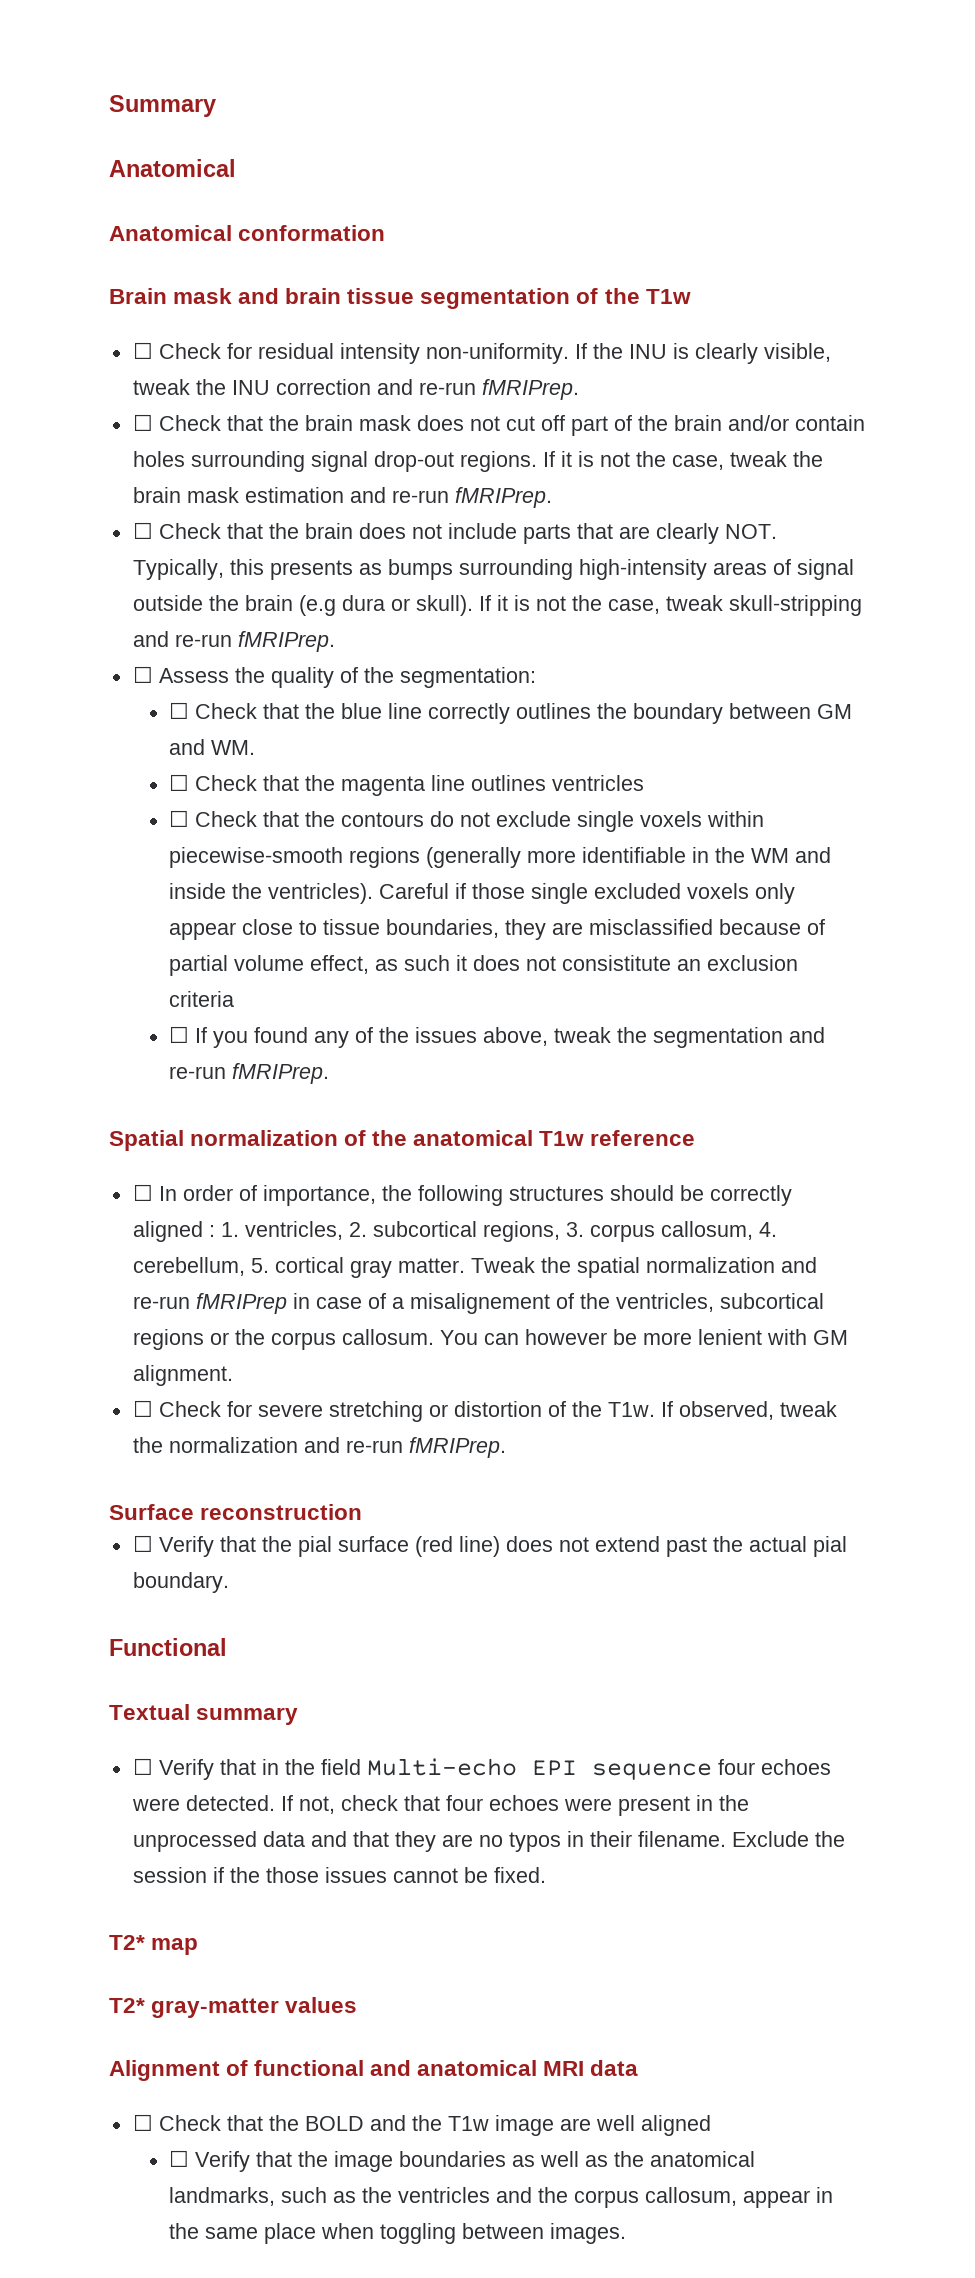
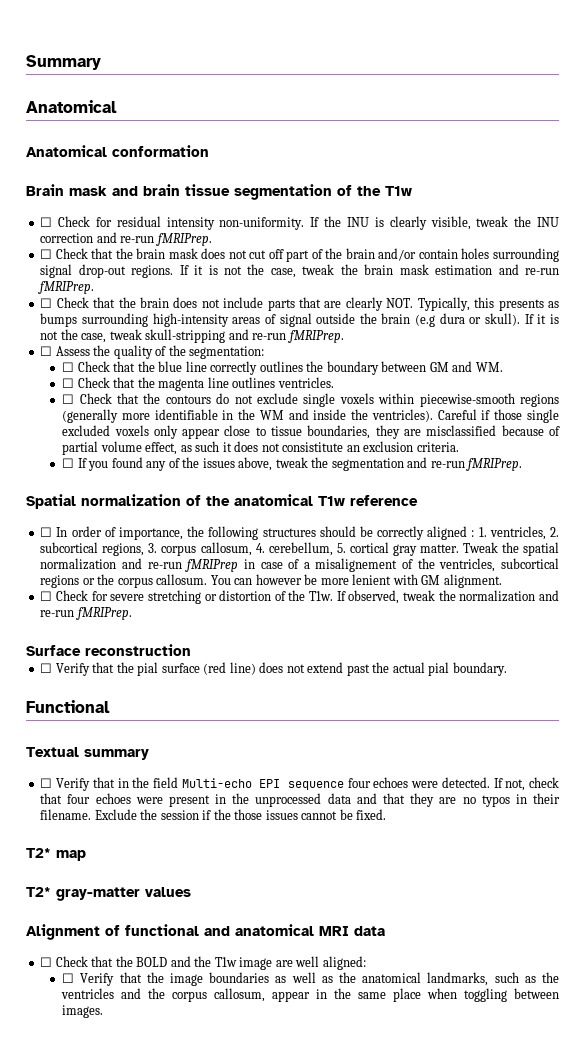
- ☐ Check that the magenta line outlines ventricles
+ ☐ Check that the magenta line outlines ventricles.
- Careful if those single excluded voxels only appear close to tissue boundaries, they are misclassified because of partial volume effect, as such it does not consistitute an exclusion criteria
+ Careful if those single excluded voxels only appear close to tissue boundaries, they are misclassified because of partial volume effect, as such it does not consistitute an exclusion criteria.
- ☐ Check that the BOLD and the T1w image are well aligned
+ ☐ Check that the BOLD and the T1w image are well aligned:

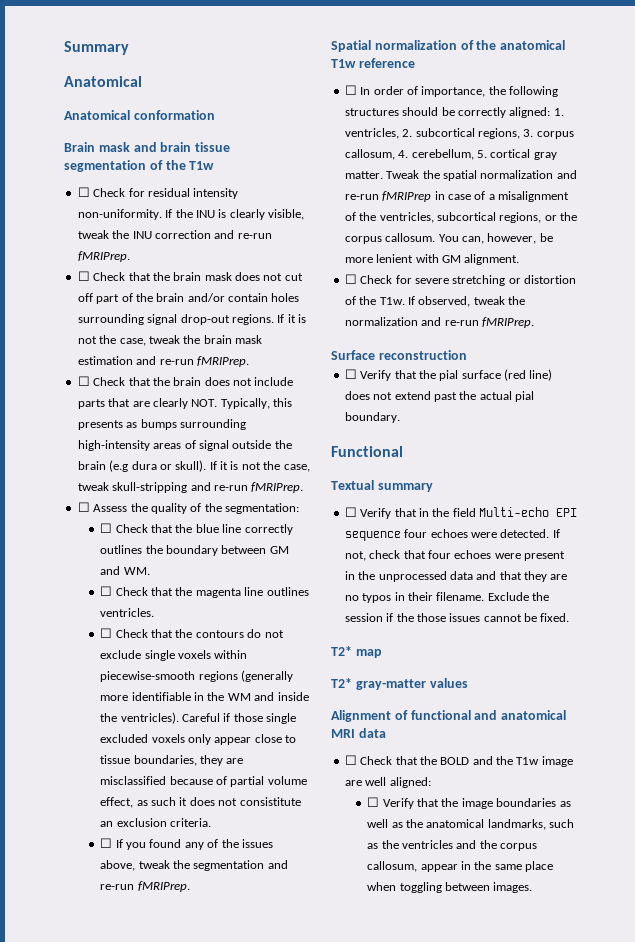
- ☐ In order of importance, the following structures should be correctly aligned : 1. ventricles, 2. subcortical regions, 3. corpus callosum, 4. cerebellum, 5. cortical gray matter.
+ ☐ In order of importance, the following structures should be correctly aligned: 1. ventricles, 2. subcortical regions, 3. corpus callosum, 4. cerebellum, 5. cortical gray matter.
- Tweak the spatial normalization and re-run fMRIPrep in case of a misalignement of the ventricles, subcortical regions or the corpus callosum.
+ Tweak the spatial normalization and re-run fMRIPrep in case of a misalignment of the ventricles, subcortical regions, or the corpus callosum.
- You can however be more lenient with GM alignment.
+ You can, however, be more lenient with GM alignment.

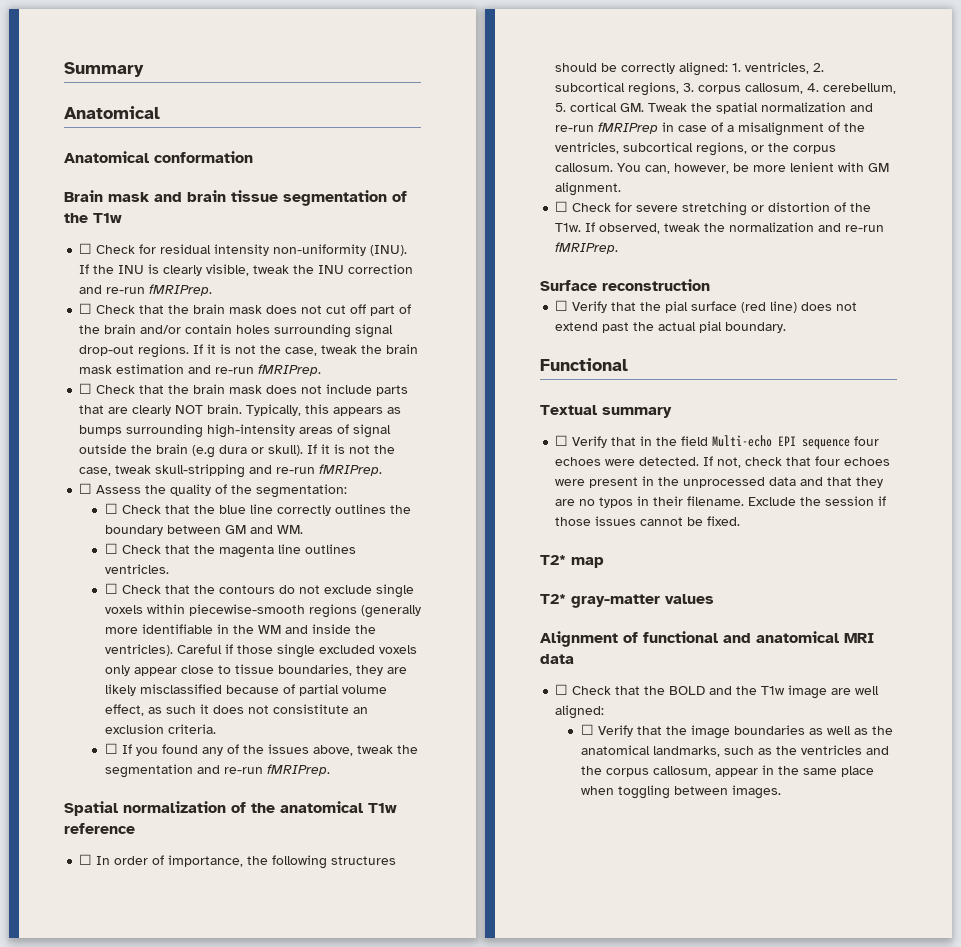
- ☐ Check for residual intensity non-uniformity.
+ ☐ Check for residual intensity non-uniformity (INU).
- ☐ Check that the brain does not include parts that are clearly NOT. Typically, this presents as bumps surrounding high-intensity areas of signal outside the brain (e.g dura or skull).
+ ☐ Check that the brain mask does not include parts that are clearly NOT brain. Typically, this appears as bumps surrounding high-intensity areas of signal outside the brain (e.g dura or skull).
- Careful if those single excluded voxels only appear close to tissue boundaries, they are misclassified because of partial volume effect, as such it does not consistitute an exclusion criteria.
+ Careful if those single excluded voxels only appear close to tissue boundaries, they are likely misclassified because of partial volume effect, as such it does not consistitute an exclusion criteria.
- ☐ In order of importance, the following structures should be correctly aligned: 1. ventricles, 2. subcortical regions, 3. corpus callosum, 4. cerebellum, 5. cortical gray matter. Tweak the spatial normalization and re-run fMRIPrep in case of a misalignment of the ventricles, subcortical regions, or the corpus callosum.
+ ☐ In order of importance, the following structures should be correctly aligned: 1. ventricles, 2. subcortical regions, 3. corpus callosum, 4. cerebellum, 5. cortical GM. Tweak the spatial normalization and re-run fMRIPrep in case of a misalignment of the ventricles, subcortical regions, or the corpus callosum.
- Exclude the session if the those issues cannot be fixed.
+ Exclude the session if those issues cannot be fixed.

